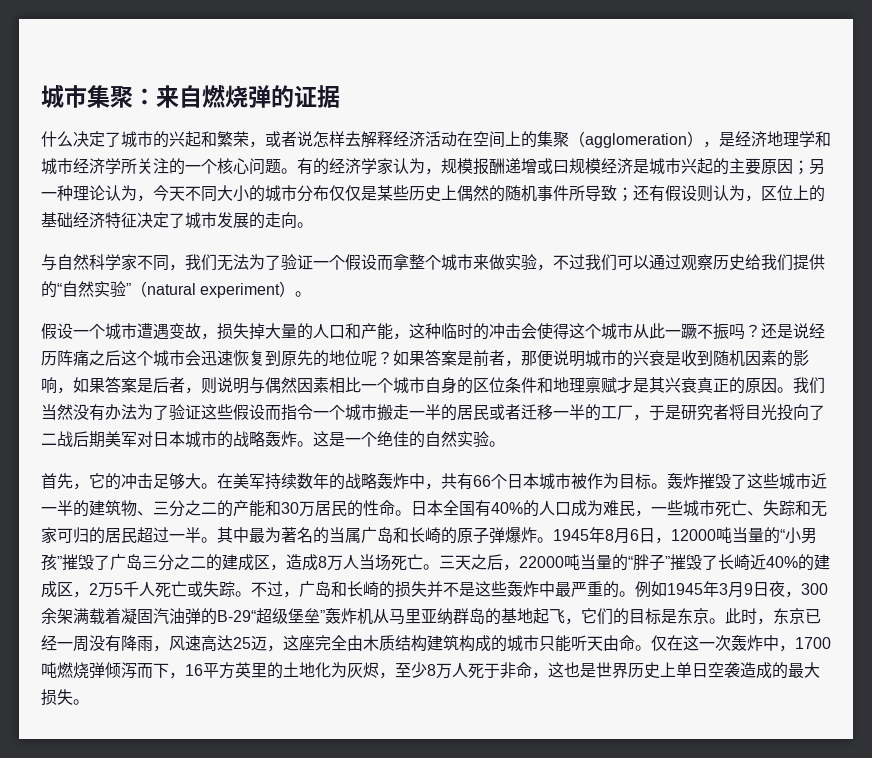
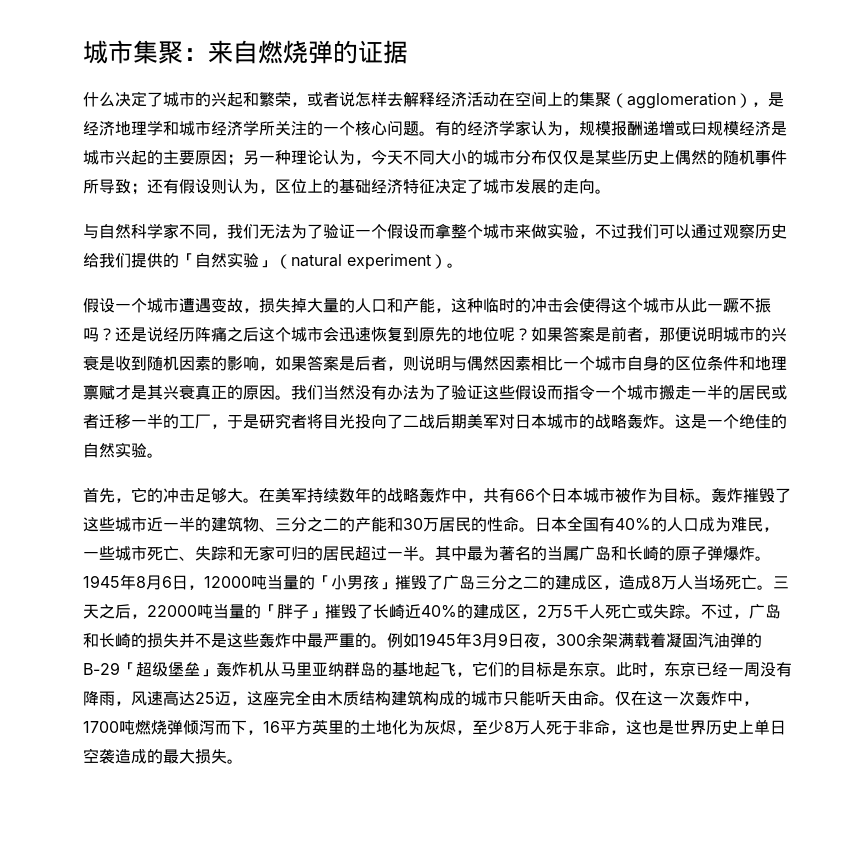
- 与自然科学家不同，我们无法为了验证一个假设而拿整个城市来做实验，不过我们可以通过观察历史给我们提供的“自然实验”（natural experiment）。
+ 与自然科学家不同，我们无法为了验证一个假设而拿整个城市来做实验，不过我们可以通过观察历史给我们提供的「自然实验」（natural experiment）。
- 1945年8月6日，12000吨当量的“小男孩”摧毁了广岛三分之二的建成区，造成8万人当场死亡。
+ 1945年8月6日，12000吨当量的「小男孩」摧毁了广岛三分之二的建成区，造成8万人当场死亡。
- 三天之后，22000吨当量的“胖子”摧毁了长崎近40%的建成区，2万5千人死亡或失踪。
+ 三天之后，22000吨当量的「胖子」摧毁了长崎近40%的建成区，2万5千人死亡或失踪。
- 例如1945年3月9日夜，300余架满载着凝固汽油弹的B-29“超级堡垒”轰炸机从马里亚纳群岛的基地起飞，它们的目标是东京。
+ 例如1945年3月9日夜，300余架满载着凝固汽油弹的B-29「超级堡垒」轰炸机从马里亚纳群岛的基地起飞，它们的目标是东京。

